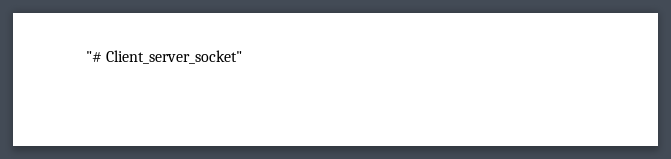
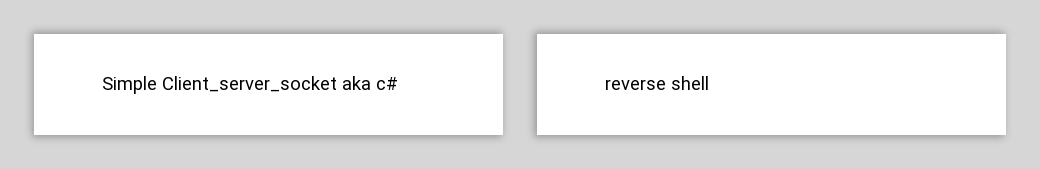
- "# Client_server_socket"
+ Simple Client_server_socket aka c# reverse shell

